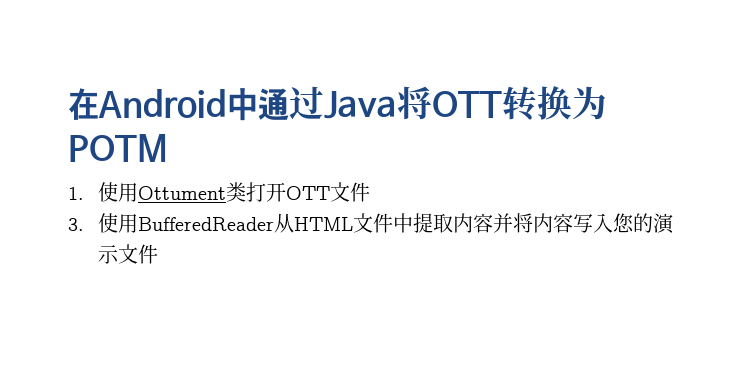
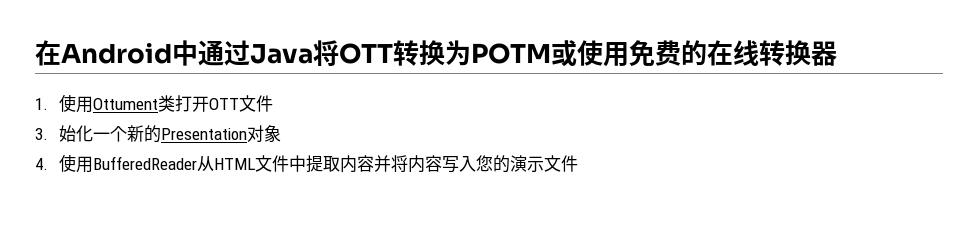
- 在Android中通过Java将OTT转换为POTM
+ 在Android中通过Java将OTT转换为POTM或使用免费的在线转换器
- 3.使用BufferedReader从HTML文件中提取内容并将内容写入您的演示文件
+ 3.始化一个新的Presentation对象
+ 4.使用BufferedReader从HTML文件中提取内容并将内容写入您的演示文件

